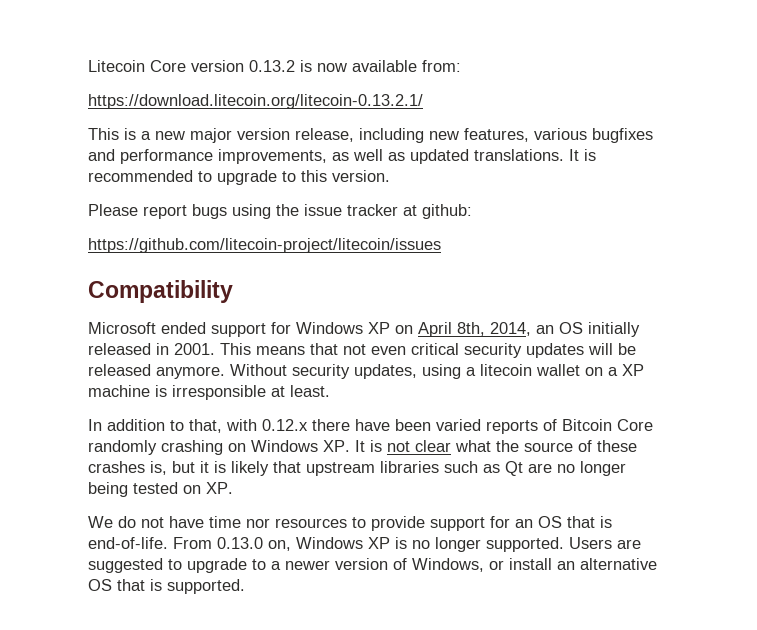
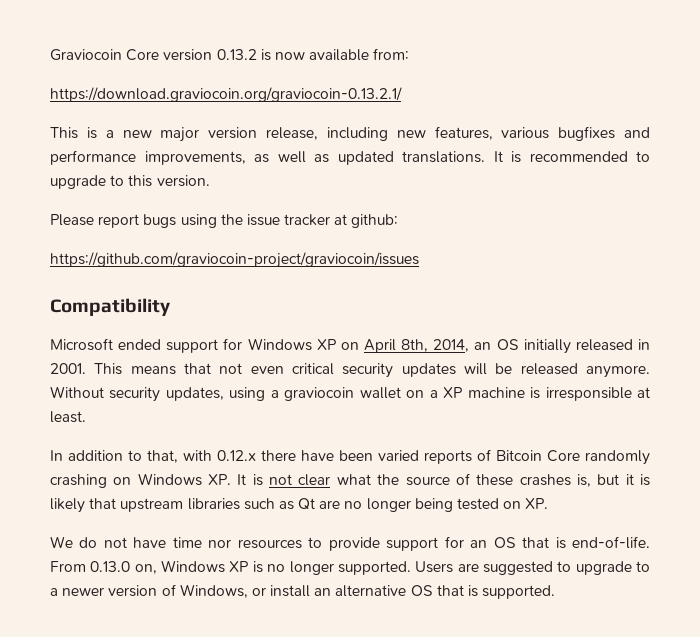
- Litecoin Core version 0.13.2 is now available from:
+ Graviocoin Core version 0.13.2 is now available from:
- https://download.litecoin.org/litecoin-0.13.2.1/
+ https://download.graviocoin.org/graviocoin-0.13.2.1/
- https://github.com/litecoin-project/litecoin/issues
+ https://github.com/graviocoin-project/graviocoin/issues
- Without security updates, using a litecoin wallet on a XP machine is irresponsible at least.
+ Without security updates, using a graviocoin wallet on a XP machine is irresponsible at least.

